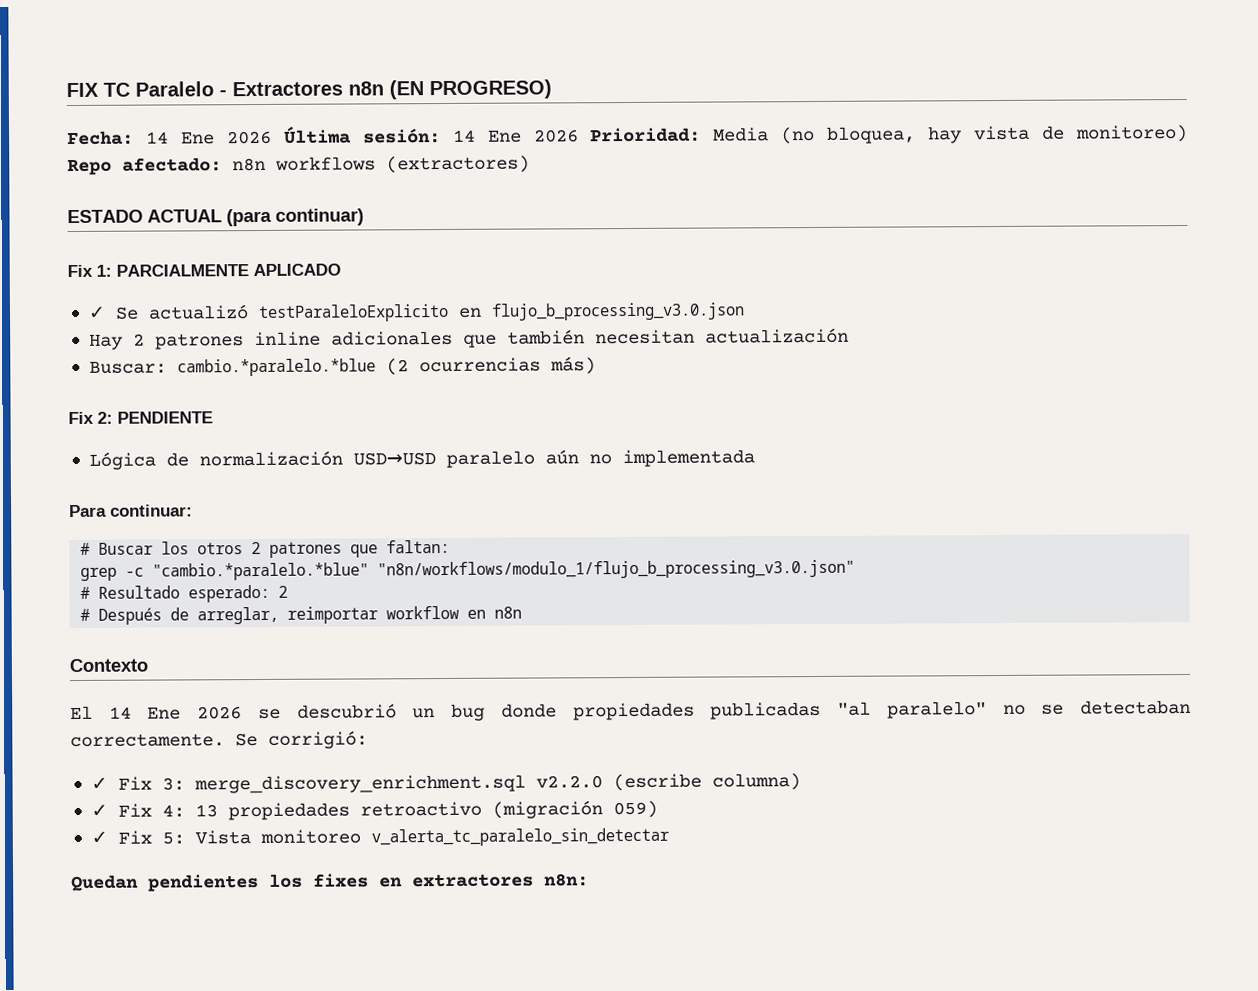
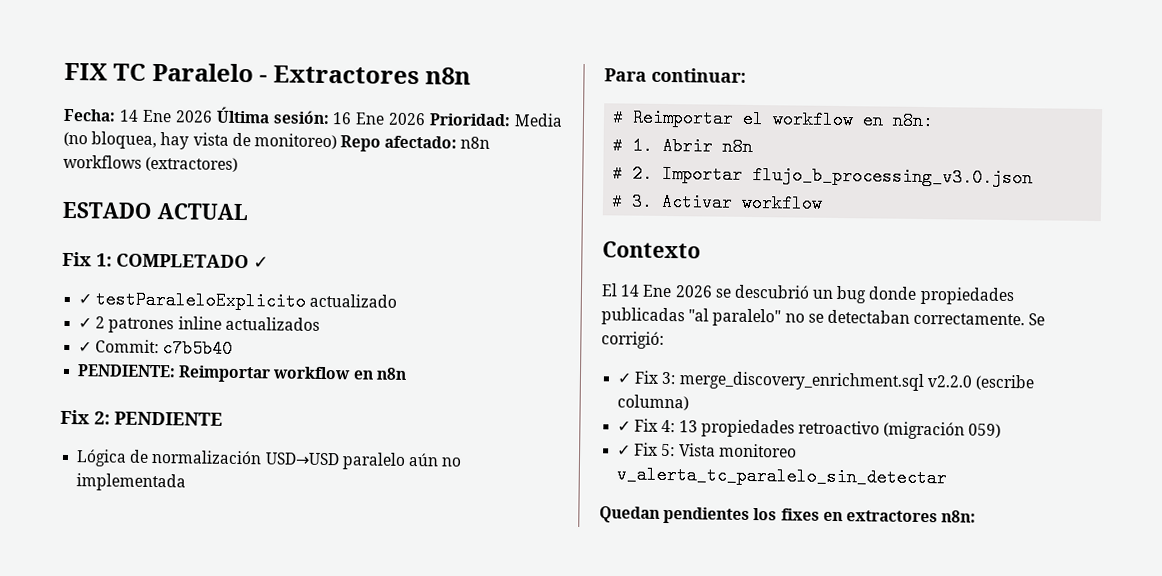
- FIX TC Paralelo - Extractores n8n (EN PROGRESO)
+ FIX TC Paralelo - Extractores n8n
- Fecha: 14 Ene 2026 Última sesión: 14 Ene 2026 Prioridad: Media (no bloquea, hay vista de monitoreo) Repo afectado: n8n workflows (extractores)
+ Fecha: 14 Ene 2026 Última sesión: 16 Ene 2026 Prioridad: Media (no bloquea, hay vista de monitoreo) Repo afectado: n8n workflows (extractores)
- ESTADO ACTUAL (para continuar)
+ ESTADO ACTUAL
- Fix 1: PARCIALMENTE APLICADO
- ✓ Se actualizó testParaleloExplicito en flujo_b_processing_v3.0.json
- Hay 2 patrones inline adicionales que también necesitan actualización
- Buscar: cambio.*paralelo.*blue (2 ocurrencias más)
+ Fix 1: COMPLETADO ✓
+ ✓ testParaleloExplicito actualizado
+ ✓ 2 patrones inline actualizados
+ ✓ Commit: c7b5b40
+ PENDIENTE: Reimportar workflow en n8n
- # Buscar los otros 2 patrones que faltan:
- grep -c "cambio.*paralelo.*blue" "n8n/workflows/modulo_1/flujo_b_processing_v3.0.json"
- # Resultado esperado: 2
- # Después de arreglar, reimportar workflow en n8n
+ # Reimportar el workflow en n8n:
+ # 1. Abrir n8n
+ # 2. Importar flujo_b_processing_v3.0.json
+ # 3. Activar workflow

